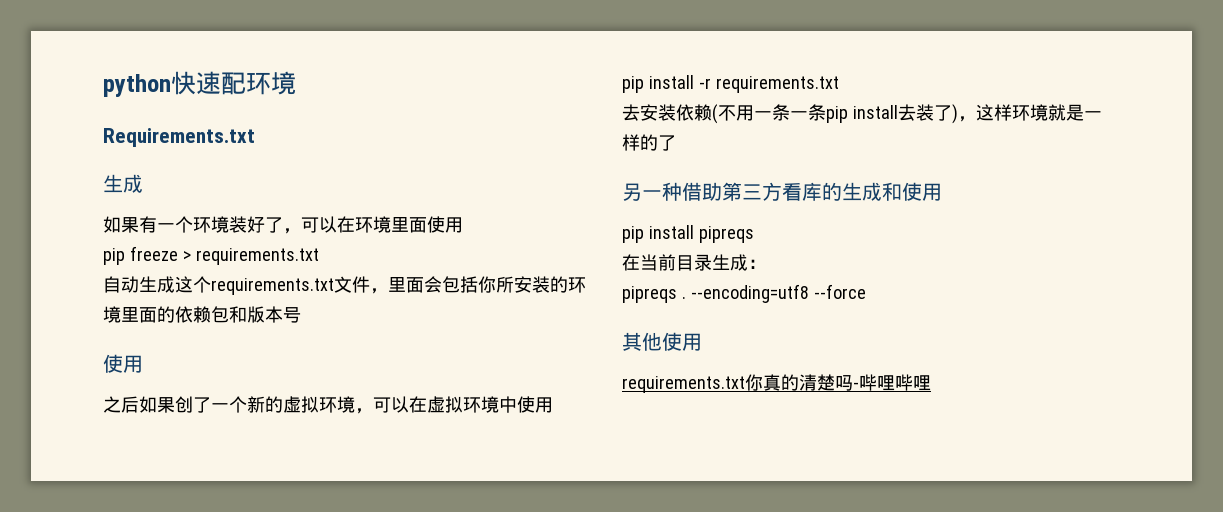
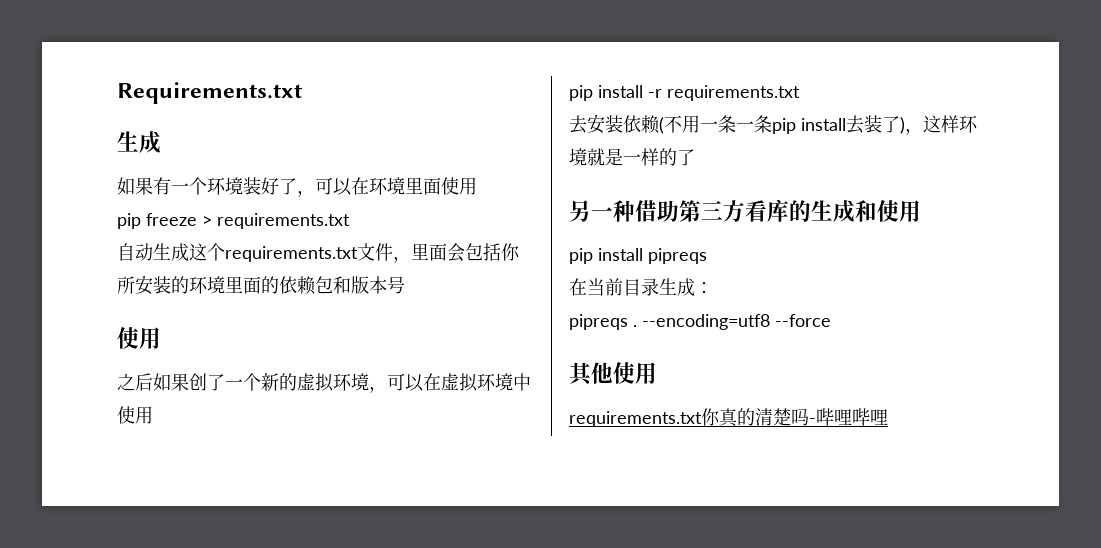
- python快速配环境

